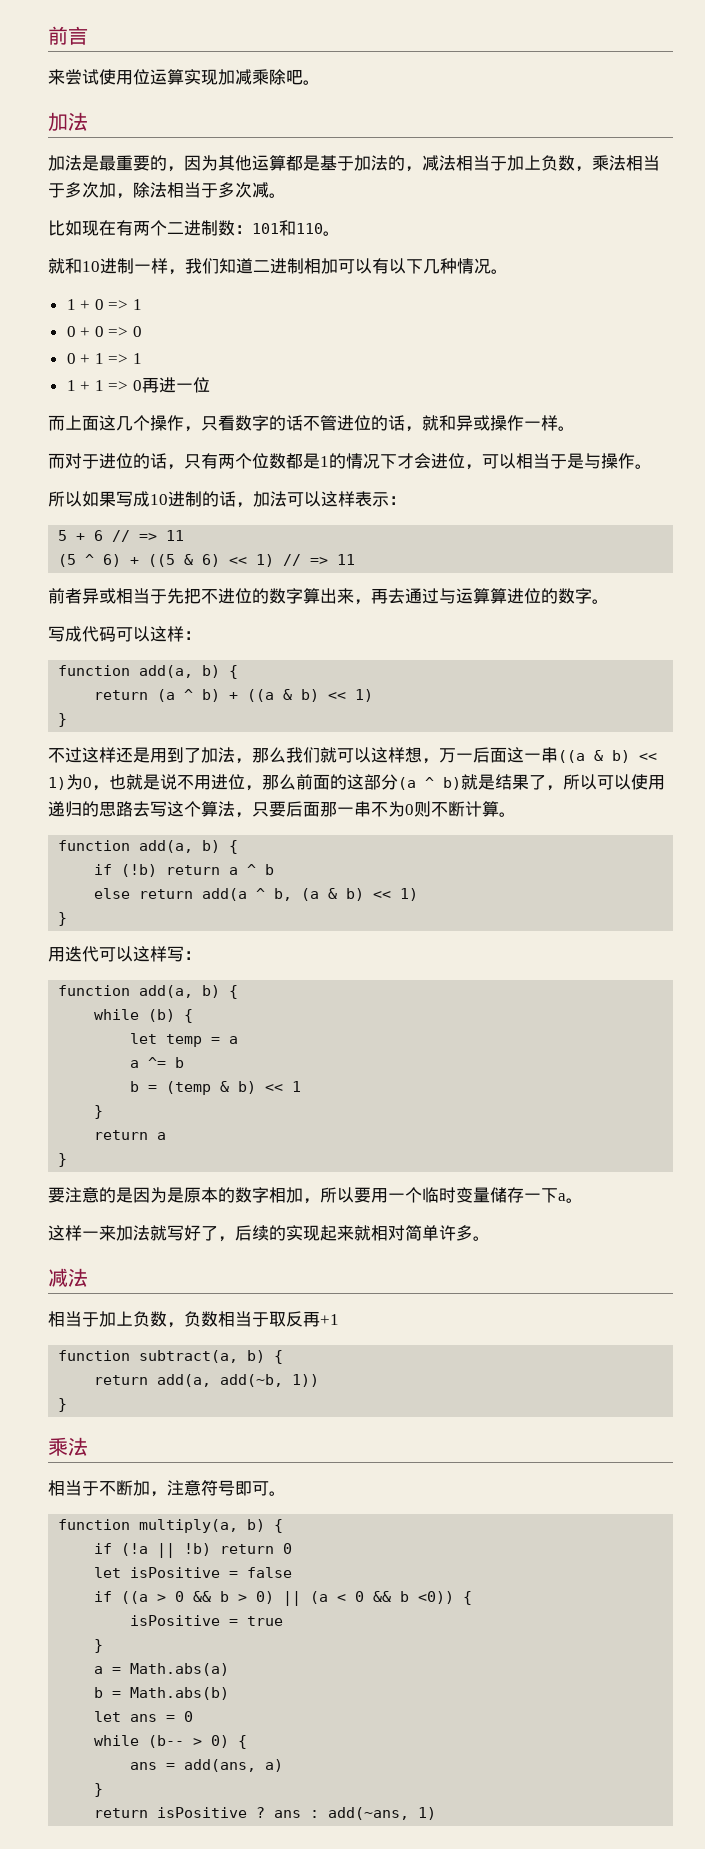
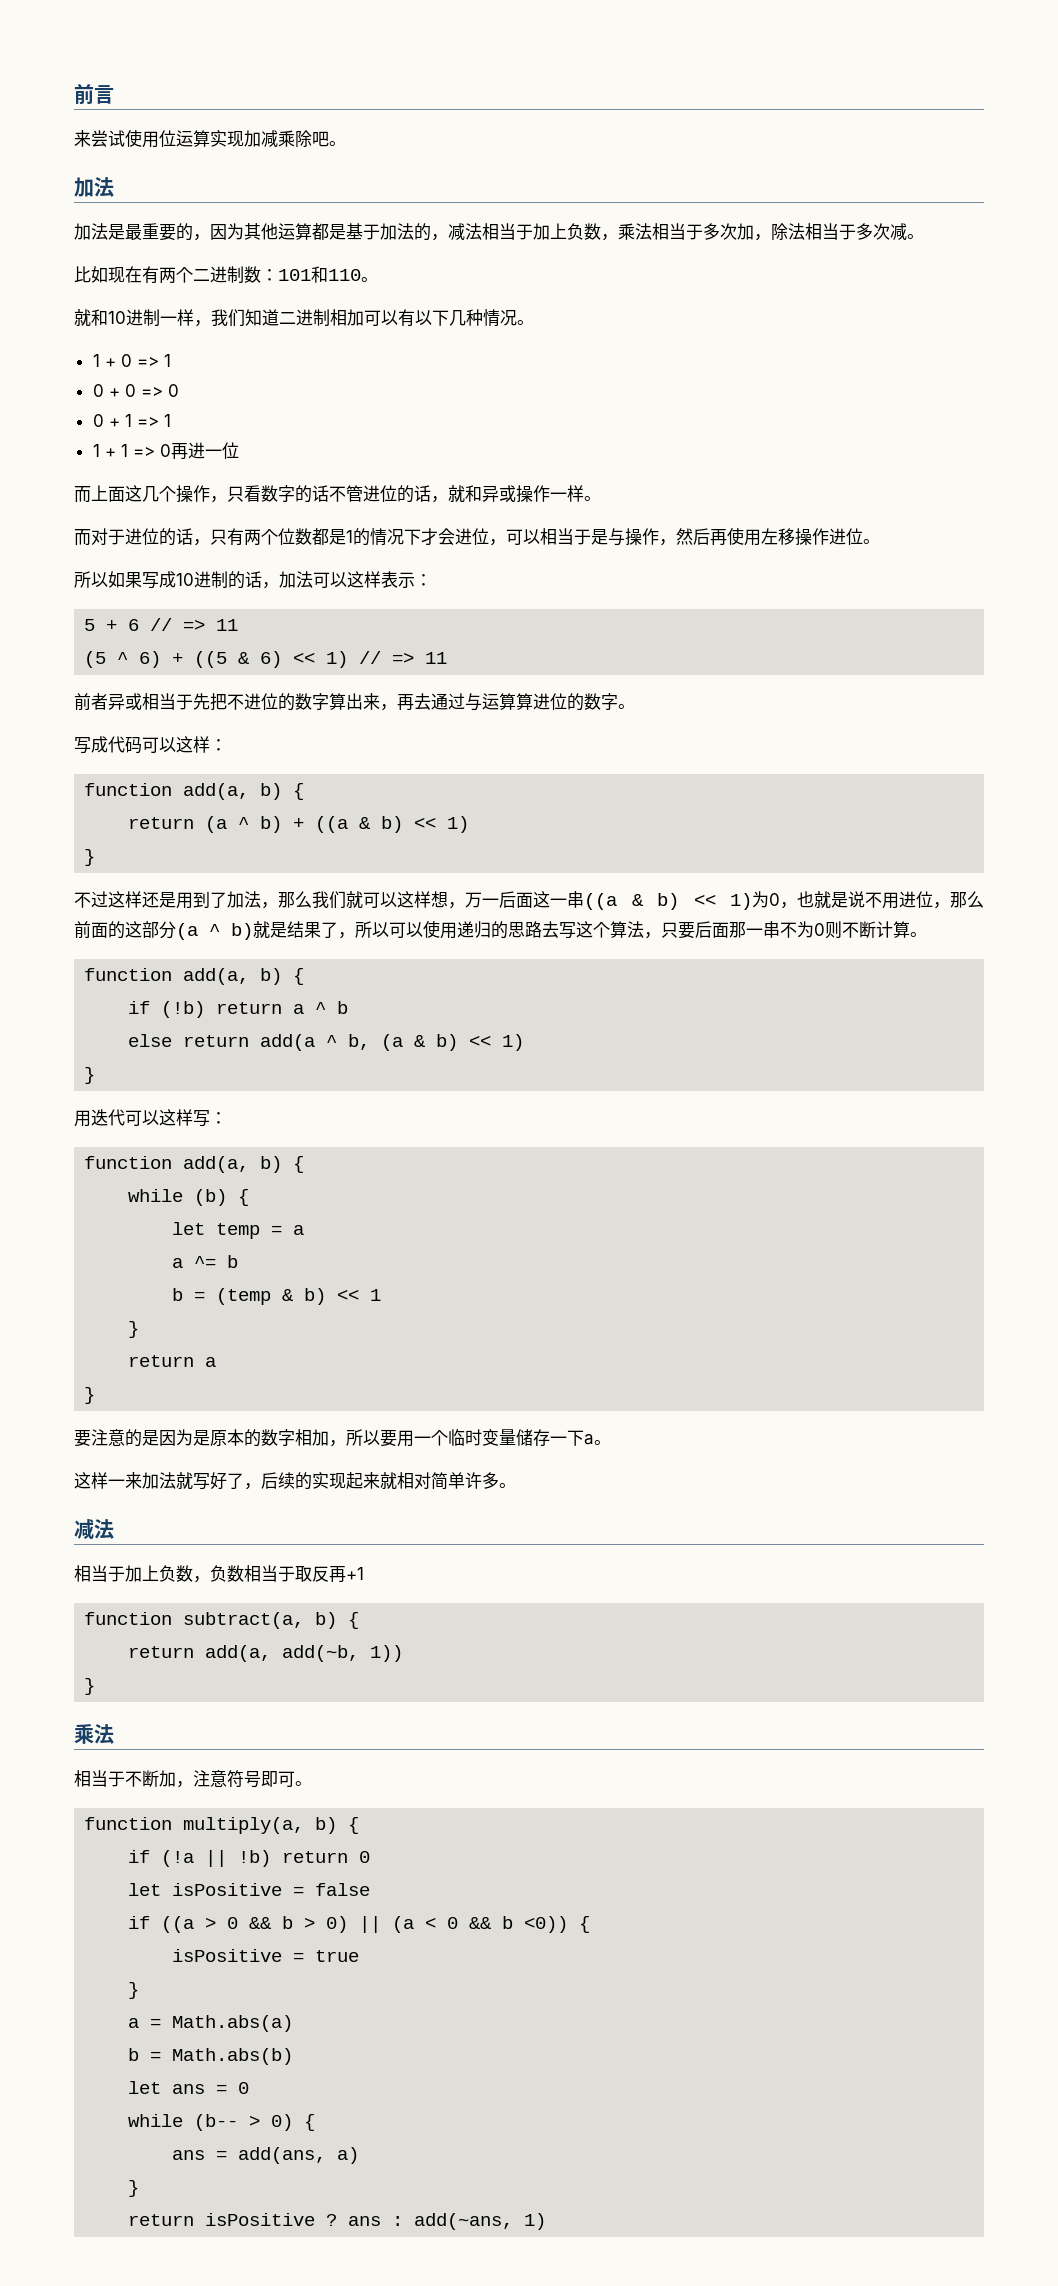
- 而对于进位的话，只有两个位数都是1的情况下才会进位，可以相当于是与操作。
+ 而对于进位的话，只有两个位数都是1的情况下才会进位，可以相当于是与操作，然后再使用左移操作进位。

